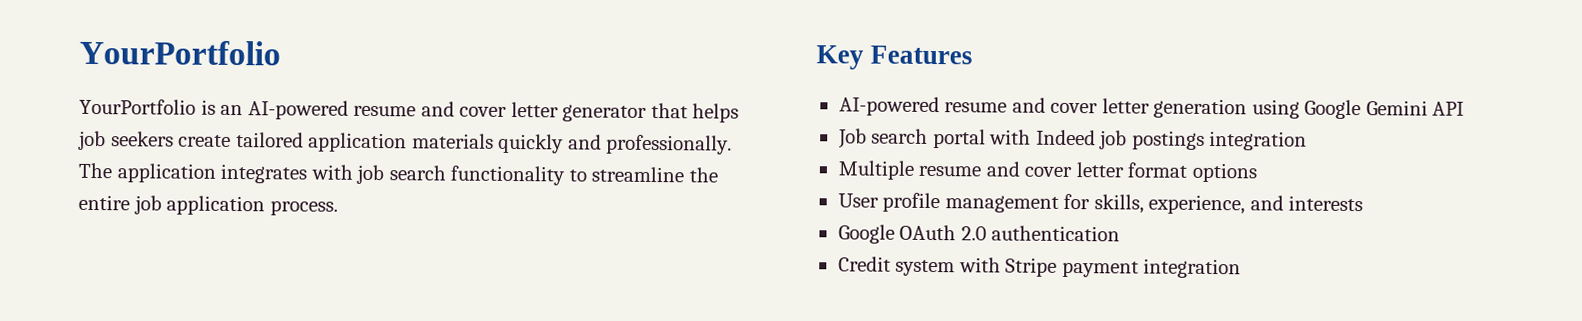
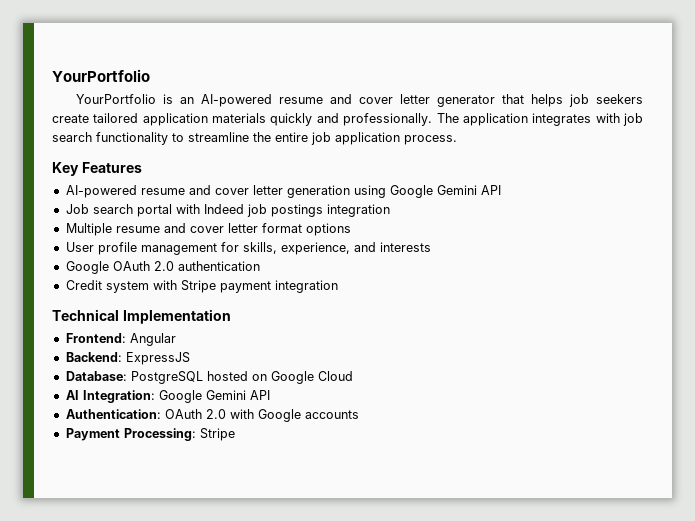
+ Technical Implementation
+ Frontend: Angular
+ Backend: ExpressJS
+ Database: PostgreSQL hosted on Google Cloud
+ AI Integration: Google Gemini API
+ Authentication: OAuth 2.0 with Google accounts
+ Payment Processing: Stripe

